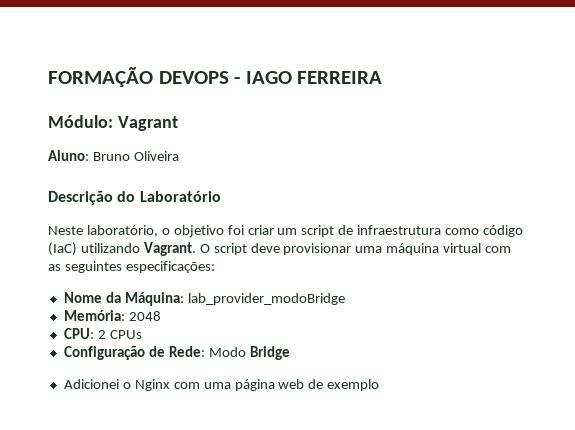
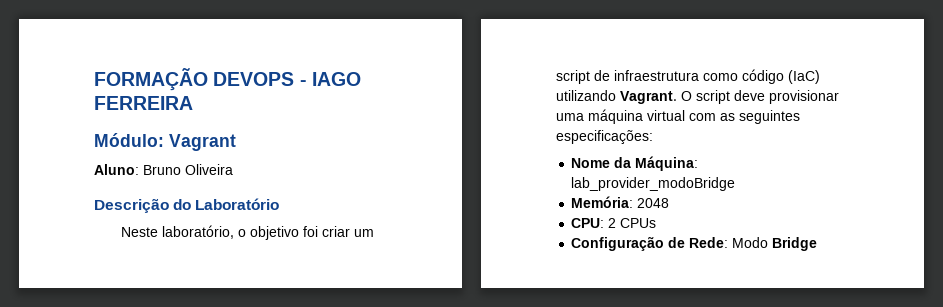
- Adicionei o Nginx com uma página web de exemplo

